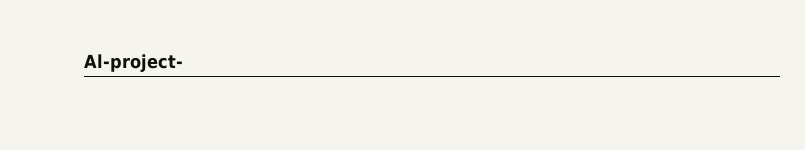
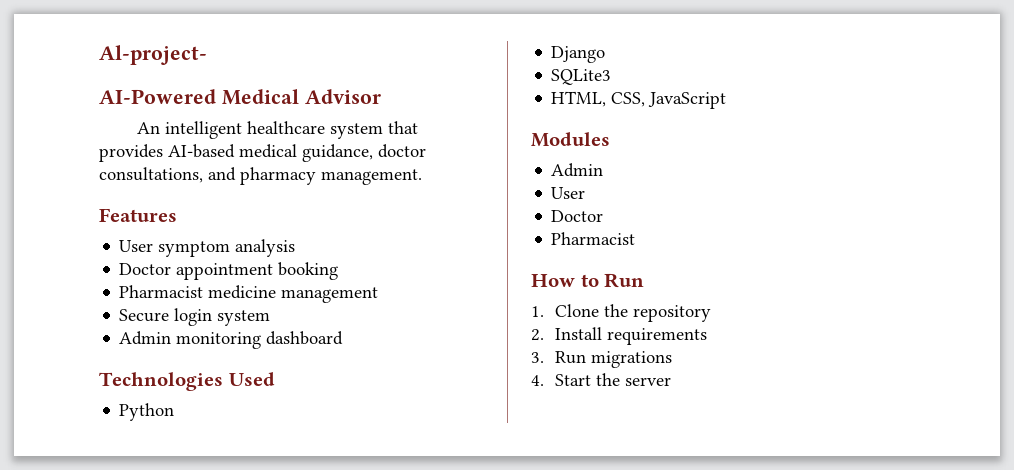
+ AI-Powered Medical Advisor
+ An intelligent healthcare system that provides AI-based medical guidance, doctor consultations, and pharmacy management.
+ Features
+ User symptom analysis
+ Doctor appointment booking
+ Pharmacist medicine management
+ Secure login system
+ Admin monitoring dashboard
+ Technologies Used
+ Python
+ Django
+ SQLite3
+ HTML, CSS, JavaScript
+ Modules
+ Admin
+ User
+ Doctor
+ Pharmacist
+ How to Run
+ 1. Clone the repository
+ 2. Install requirements
+ 3. Run migrations
+ 4. Start the server

